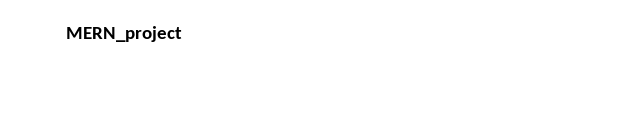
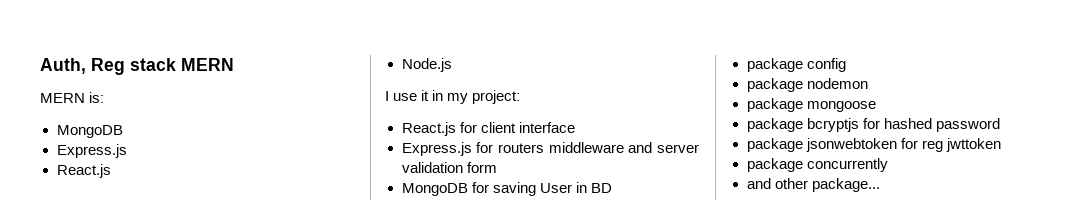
- MERN_project
+ Auth, Reg stack MERN
+ MERN is:
+ MongoDB
+ Express.js
+ React.js
+ Node.js
+ I use it in my project:
+ React.js for client interface
+ Express.js for routers middleware and server validation form
+ MongoDB for saving User in BD
+ package config
+ package nodemon
+ package mongoose
+ package bcryptjs for hashed password
+ package jsonwebtoken for reg jwttoken
+ package concurrently
+ and other package...

